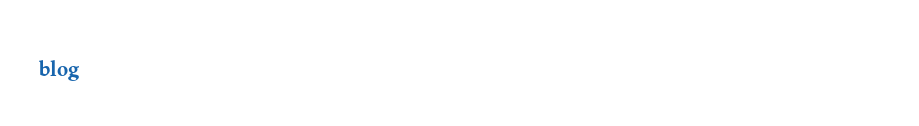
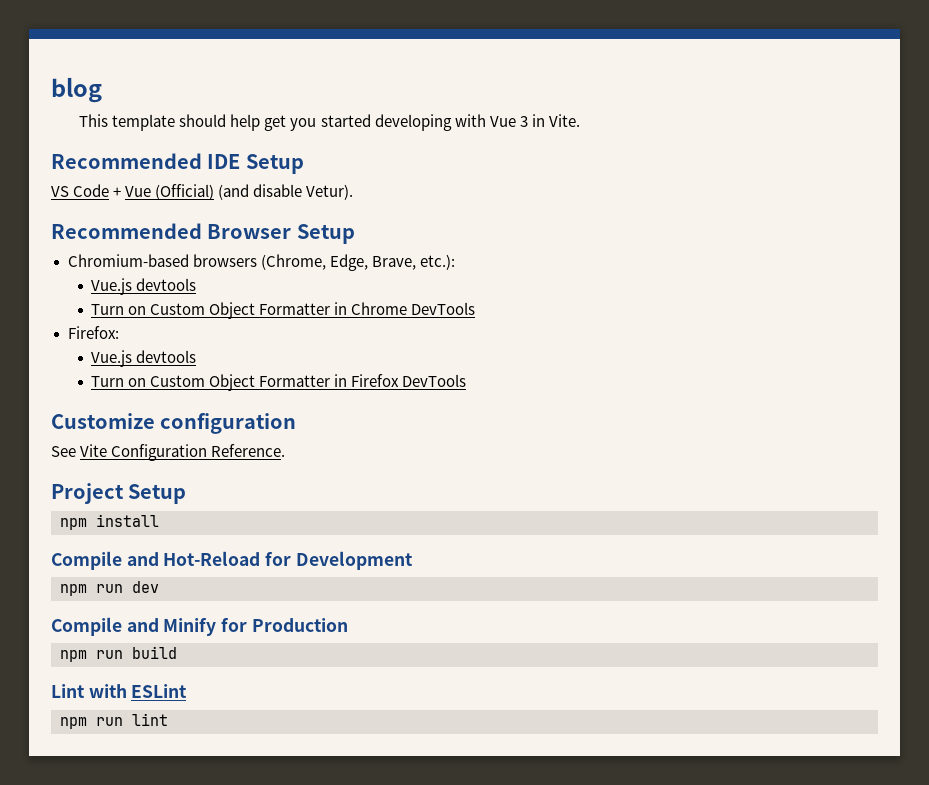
+ This template should help get you started developing with Vue 3 in Vite.
+ Recommended IDE Setup
+ VS Code + Vue (Official) (and disable Vetur).
+ Recommended Browser Setup
+ Chromium-based browsers (Chrome, Edge, Brave, etc.):
+ Vue.js devtools
+ Turn on Custom Object Formatter in Chrome DevTools
+ Firefox:
+ Vue.js devtools
+ Turn on Custom Object Formatter in Firefox DevTools
+ Customize configuration
+ See Vite Configuration Reference.
+ Project Setup
+ npm install
+ Compile and Hot-Reload for Development
+ npm run dev
+ Compile and Minify for Production
+ npm run build
+ Lint with ESLint
+ npm run lint

